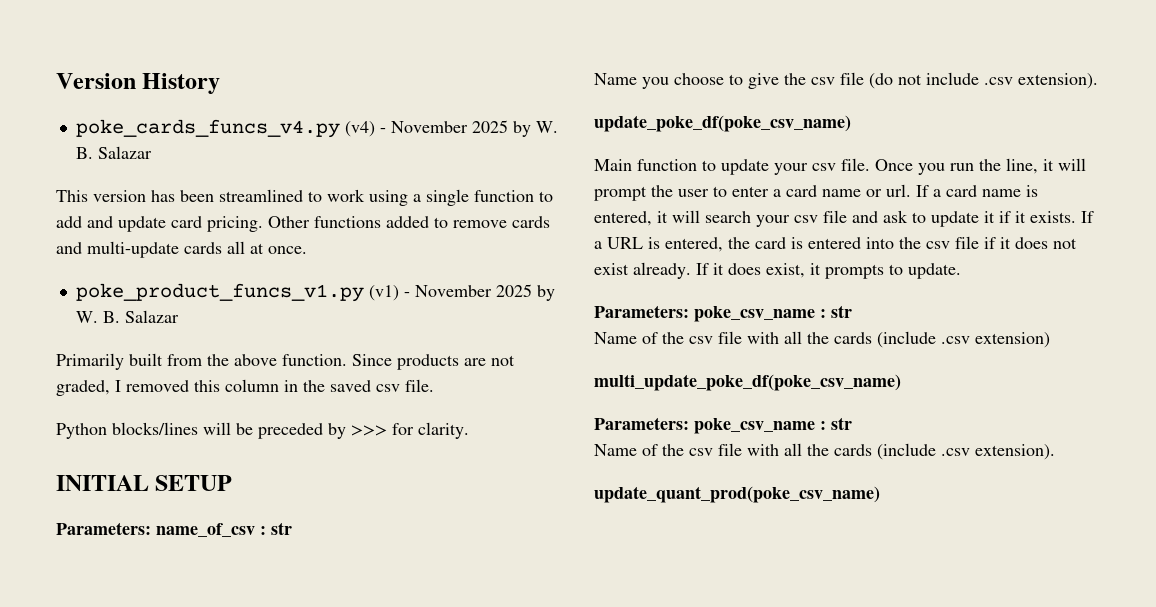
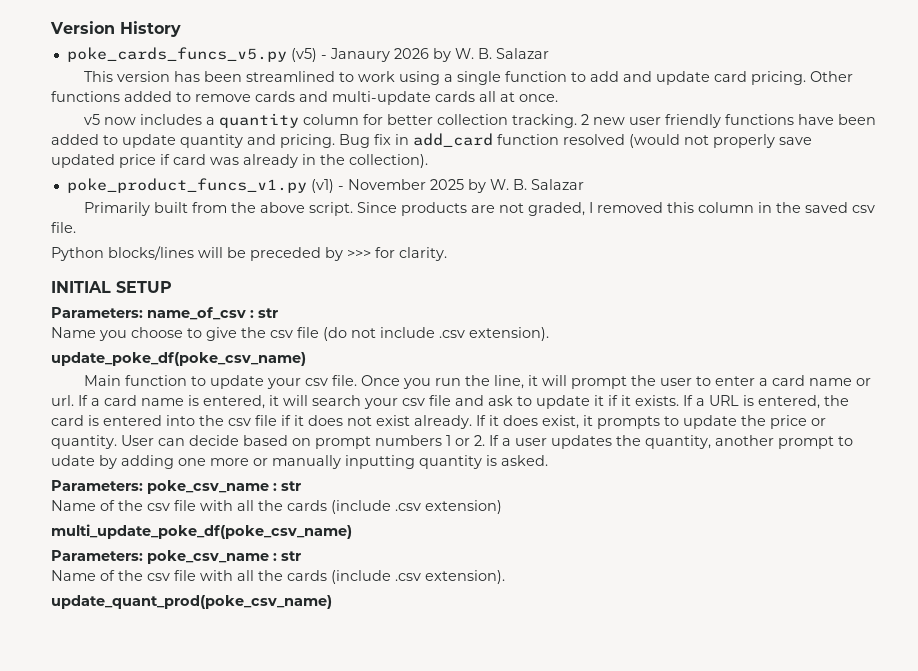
- poke_cards_funcs_v4.py (v4) - November 2025 by W. B. Salazar
+ poke_cards_funcs_v5.py (v5) - Janaury 2026 by W. B. Salazar
+ v5 now includes a quantity column for better collection tracking. 2 new user friendly functions have been added to update quantity and pricing. Bug fix in add_card function resolved (would not properly save updated price if card was already in the collection).
- Primarily built from the above function.
+ Primarily built from the above script.
- If it does exist, it prompts to update.
+ If it does exist, it prompts to update the price or quantity. User can decide based on prompt numbers 1 or 2. If a user updates the quantity, another prompt to udate by adding one more or manually inputting quantity is asked.

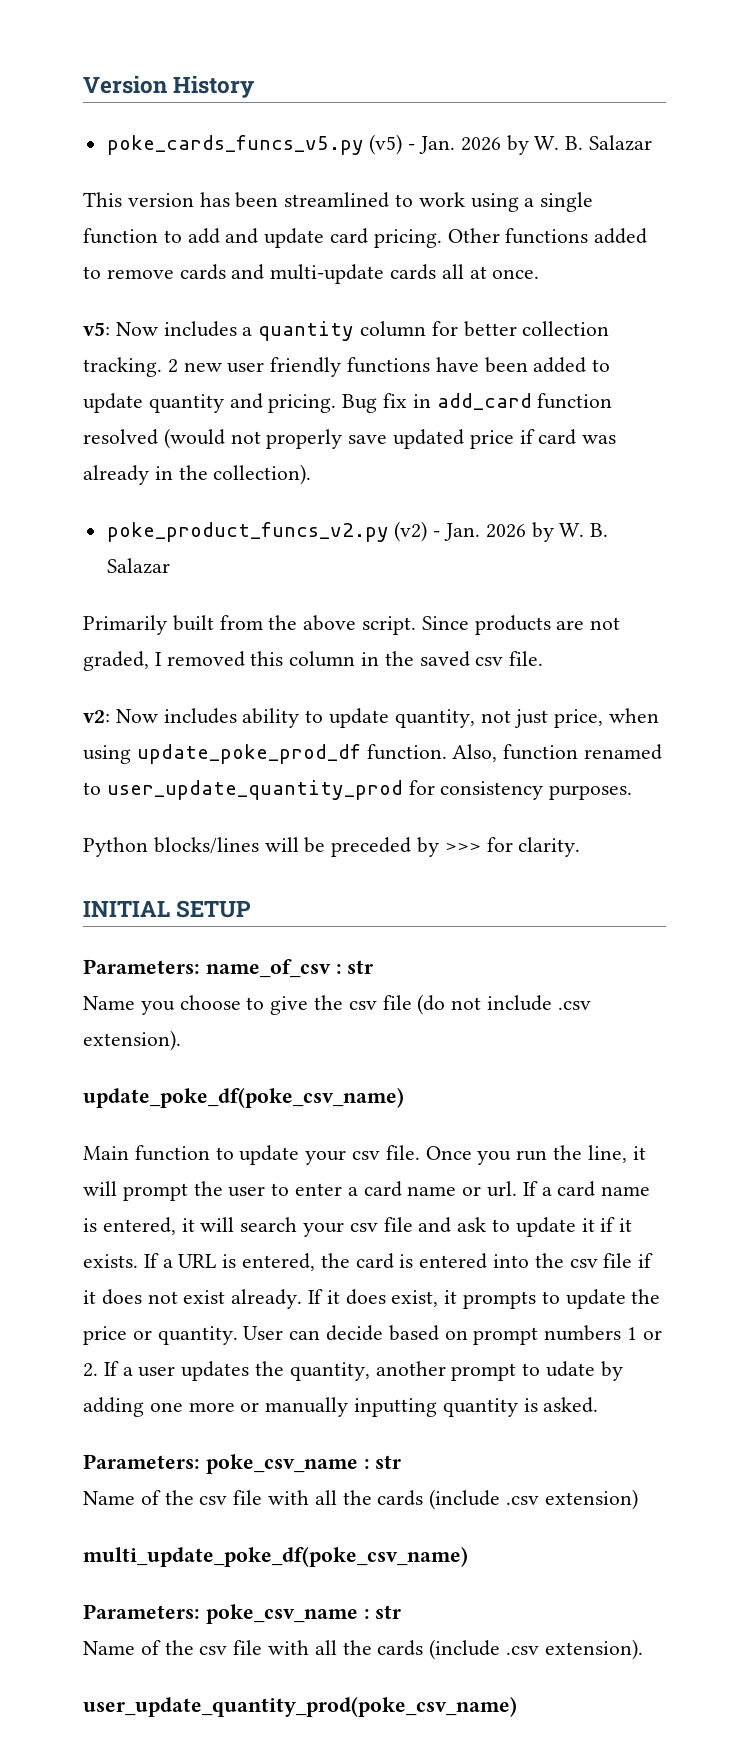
- poke_cards_funcs_v5.py (v5) - Janaury 2026 by W. B. Salazar
+ poke_cards_funcs_v5.py (v5) - Jan. 2026 by W. B. Salazar
- v5 now includes a quantity column for better collection tracking.
+ v5: Now includes a quantity column for better collection tracking.
- poke_product_funcs_v1.py (v1) - November 2025 by W. B. Salazar
+ poke_product_funcs_v2.py (v2) - Jan. 2026 by W. B. Salazar
+ v2: Now includes ability to update quantity, not just price, when using update_poke_prod_df function. Also, function renamed to user_update_quantity_prod for consistency purposes.
- update_quant_prod(poke_csv_name)
+ user_update_quantity_prod(poke_csv_name)

